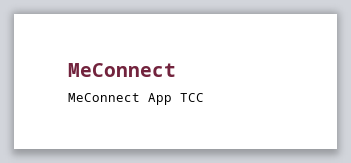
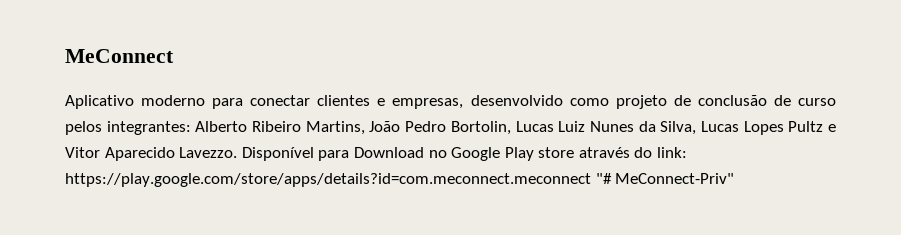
- MeConnect App TCC
+ Aplicativo moderno para conectar clientes e empresas, desenvolvido como projeto de conclusão de curso pelos integrantes: Alberto Ribeiro Martins, João Pedro Bortolin, Lucas Luiz Nunes da Silva, Lucas Lopes Pultz e Vitor Aparecido Lavezzo. Disponível para Download no Google Play store através do link: https://play.google.com/store/apps/details?id=com.meconnect.meconnect "# MeConnect-Priv"

